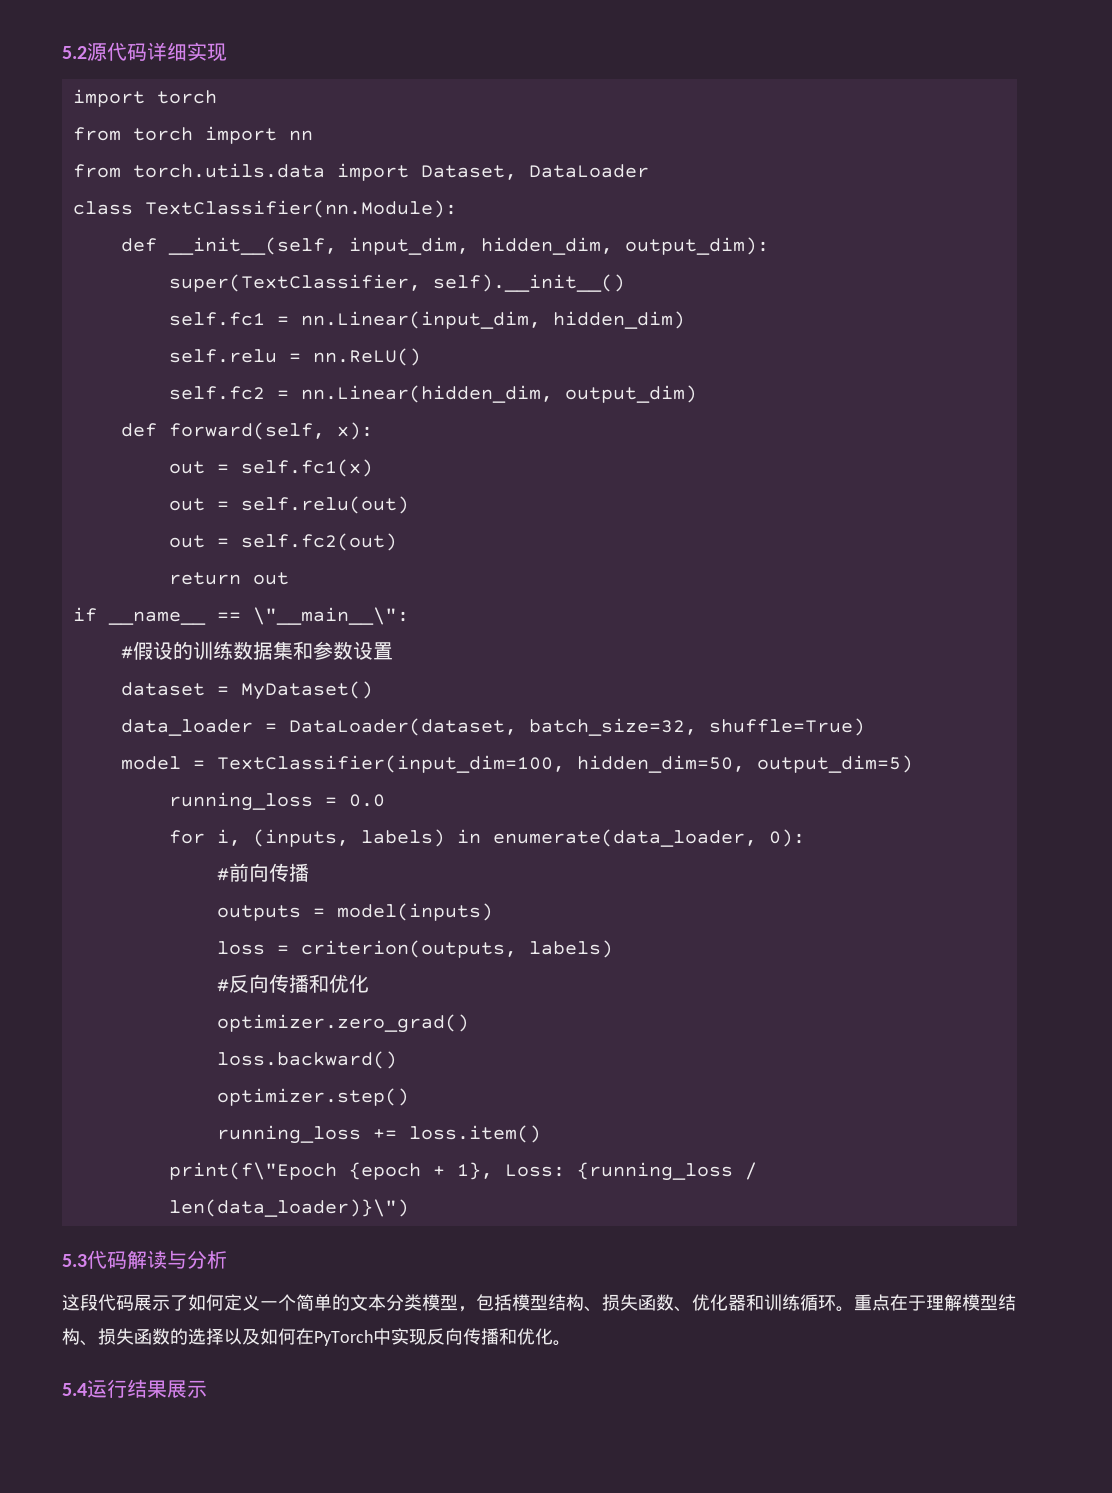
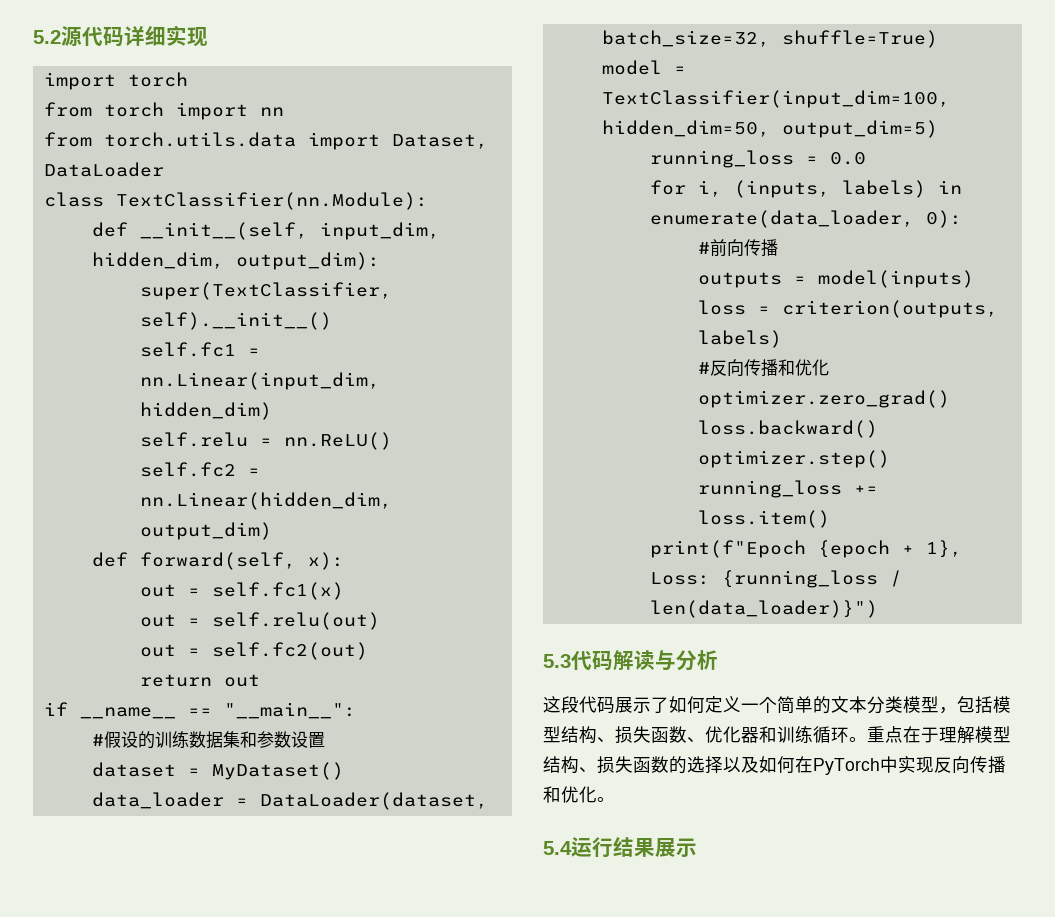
- if __name__ == \"__main__\":
+ if __name__ == "__main__":
- print(f\"Epoch {epoch + 1}, Loss: {running_loss / len(data_loader)}\")
+ print(f"Epoch {epoch + 1}, Loss: {running_loss / len(data_loader)}")

